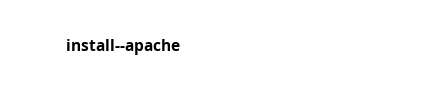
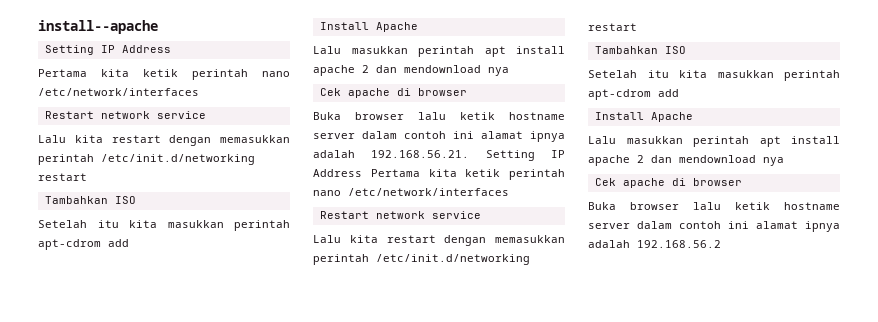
  install--apache
+ Setting IP Address
+ Pertama kita ketik perintah nano /etc/network/interfaces
+ Restart network service
+ Lalu kita restart dengan memasukkan perintah /etc/init.d/networking restart
+ Tambahkan ISO
+ Setelah itu kita masukkan perintah apt-cdrom add
+ Install Apache
+ Lalu masukkan perintah apt install apache 2 dan mendownload nya
+ Cek apache di browser
+ Buka browser lalu ketik hostname server dalam contoh ini alamat ipnya adalah 192.168.56.21. Setting IP Address Pertama kita ketik perintah nano /etc/network/interfaces
+ Restart network service
+ Lalu kita restart dengan memasukkan perintah /etc/init.d/networking restart
+ Tambahkan ISO
+ Setelah itu kita masukkan perintah apt-cdrom add
+ Install Apache
+ Lalu masukkan perintah apt install apache 2 dan mendownload nya
+ Cek apache di browser
+ Buka browser lalu ketik hostname server dalam contoh ini alamat ipnya adalah 192.168.56.2

